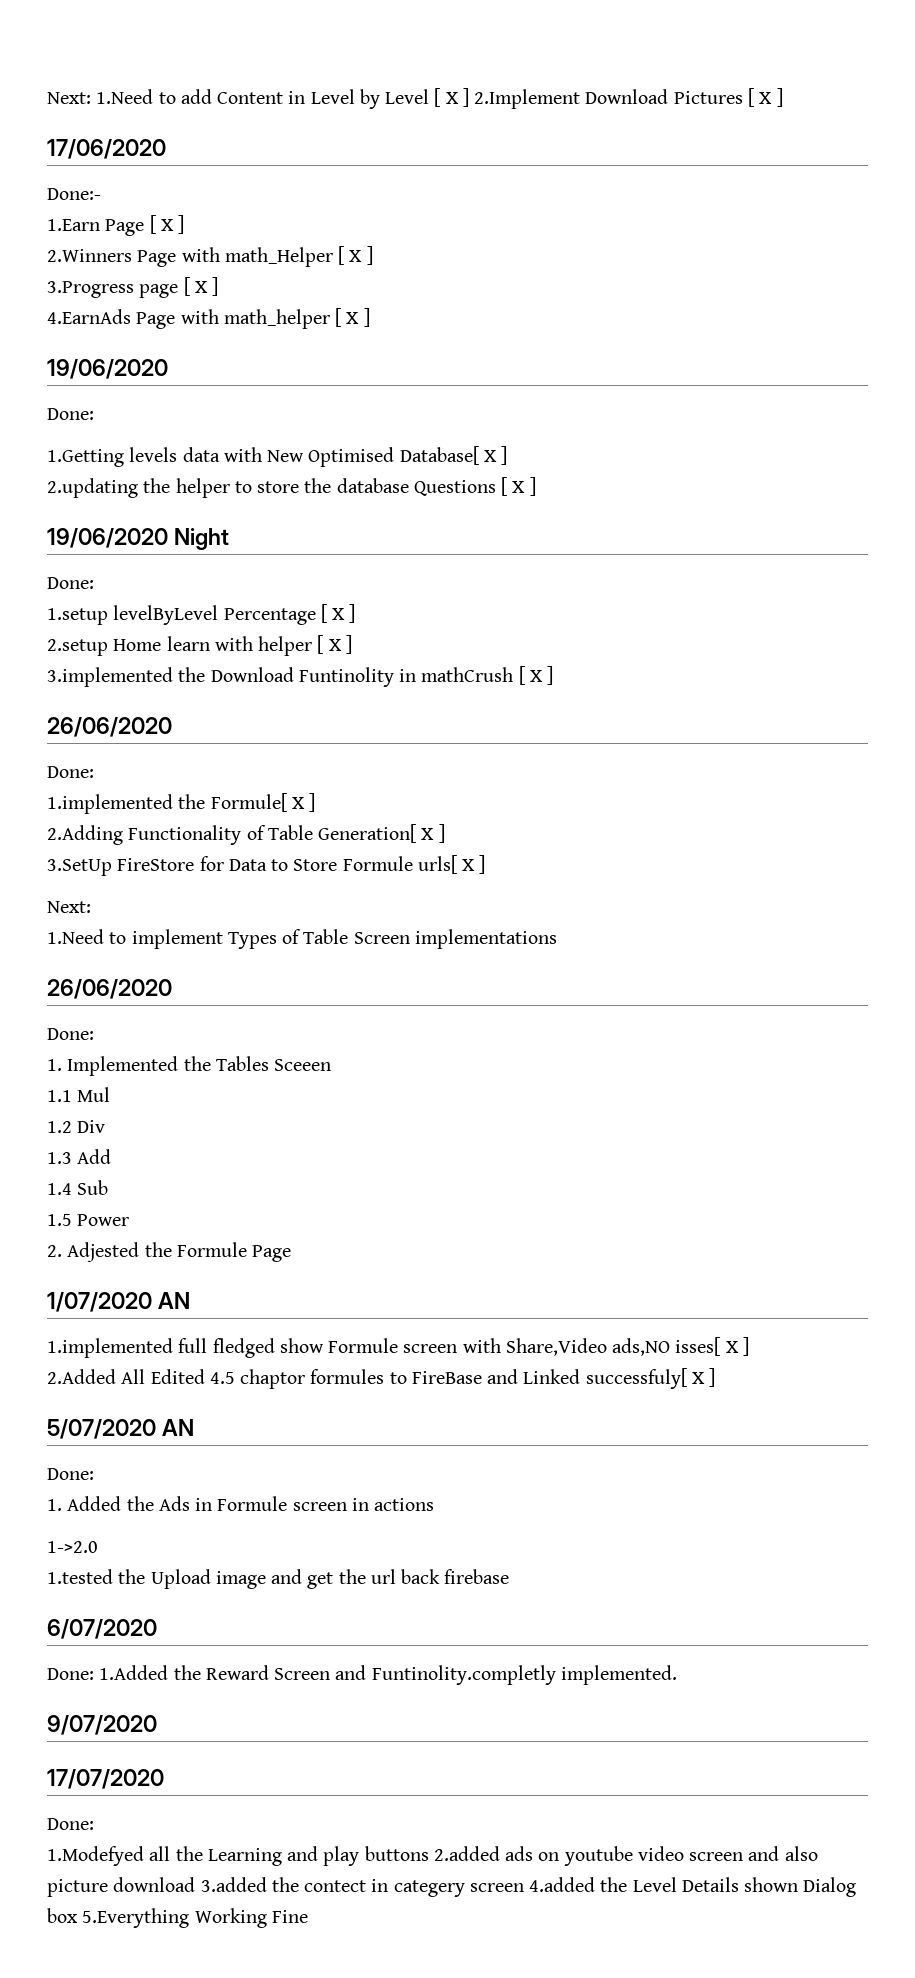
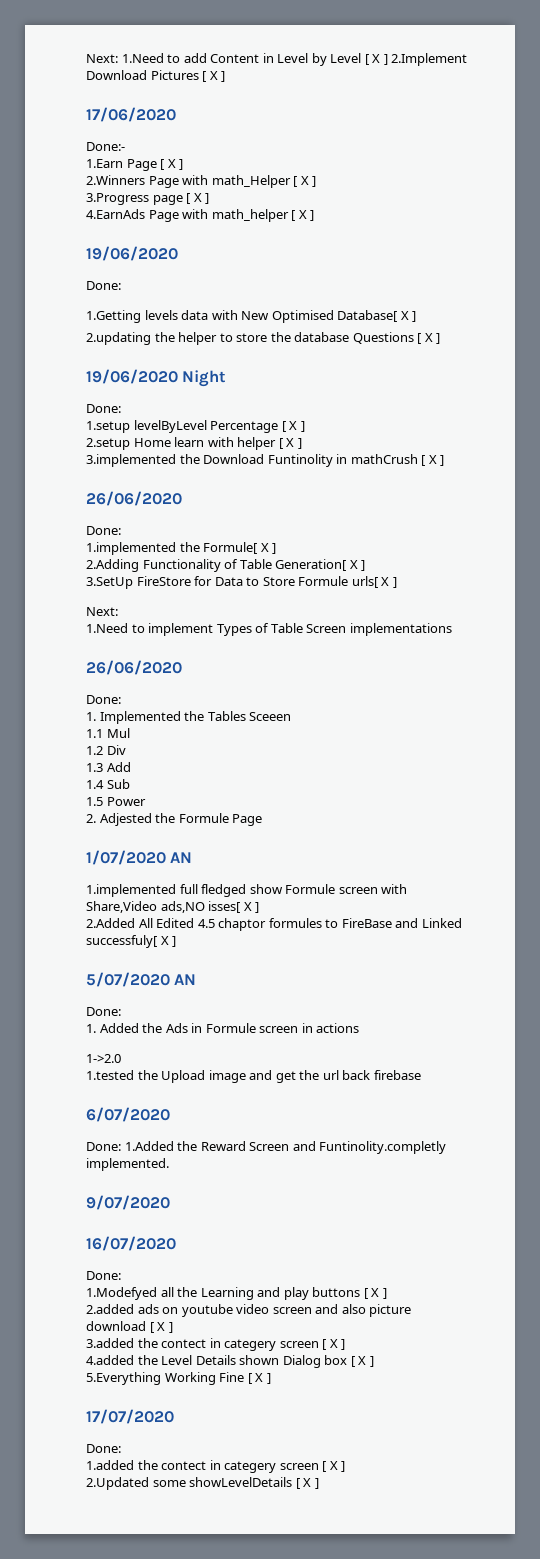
- 17/07/2020
+ 16/07/2020
- 1.Modefyed all the Learning and play buttons 2.added ads on youtube video screen and also picture download 3.added the contect in categery screen 4.added the Level Details shown Dialog box 5.Everything Working Fine
+ 1.Modefyed all the Learning and play buttons [ X ]
+ 2.added ads on youtube video screen and also picture download [ X ]
+ 3.added the contect in categery screen [ X ]
+ 4.added the Level Details shown Dialog box [ X ]
+ 5.Everything Working Fine [ X ]
+ 17/07/2020
+ Done:
+ 1.added the contect in categery screen [ X ]
+ 2.Updated some showLevelDetails [ X ]

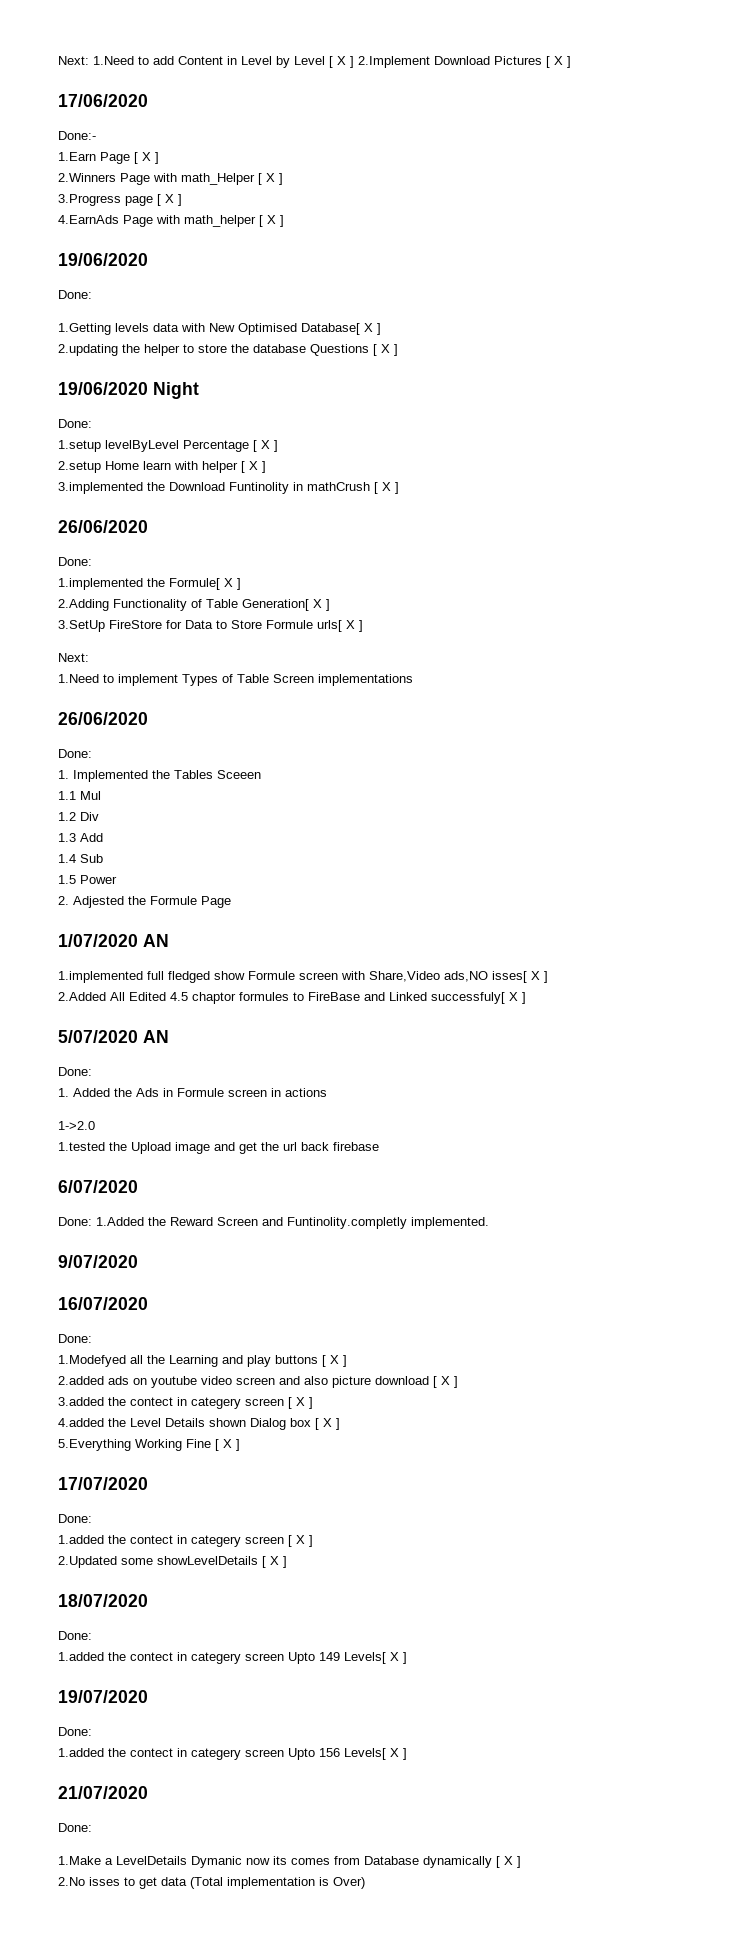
+ 18/07/2020
+ Done:
+ 1.added the contect in categery screen Upto 149 Levels[ X ]
+ 19/07/2020
+ Done:
+ 1.added the contect in categery screen Upto 156 Levels[ X ]
+ 21/07/2020
+ Done:
+ 1.Make a LevelDetails Dymanic now its comes from Database dynamically [ X ]
+ 2.No isses to get data (Total implementation is Over)

